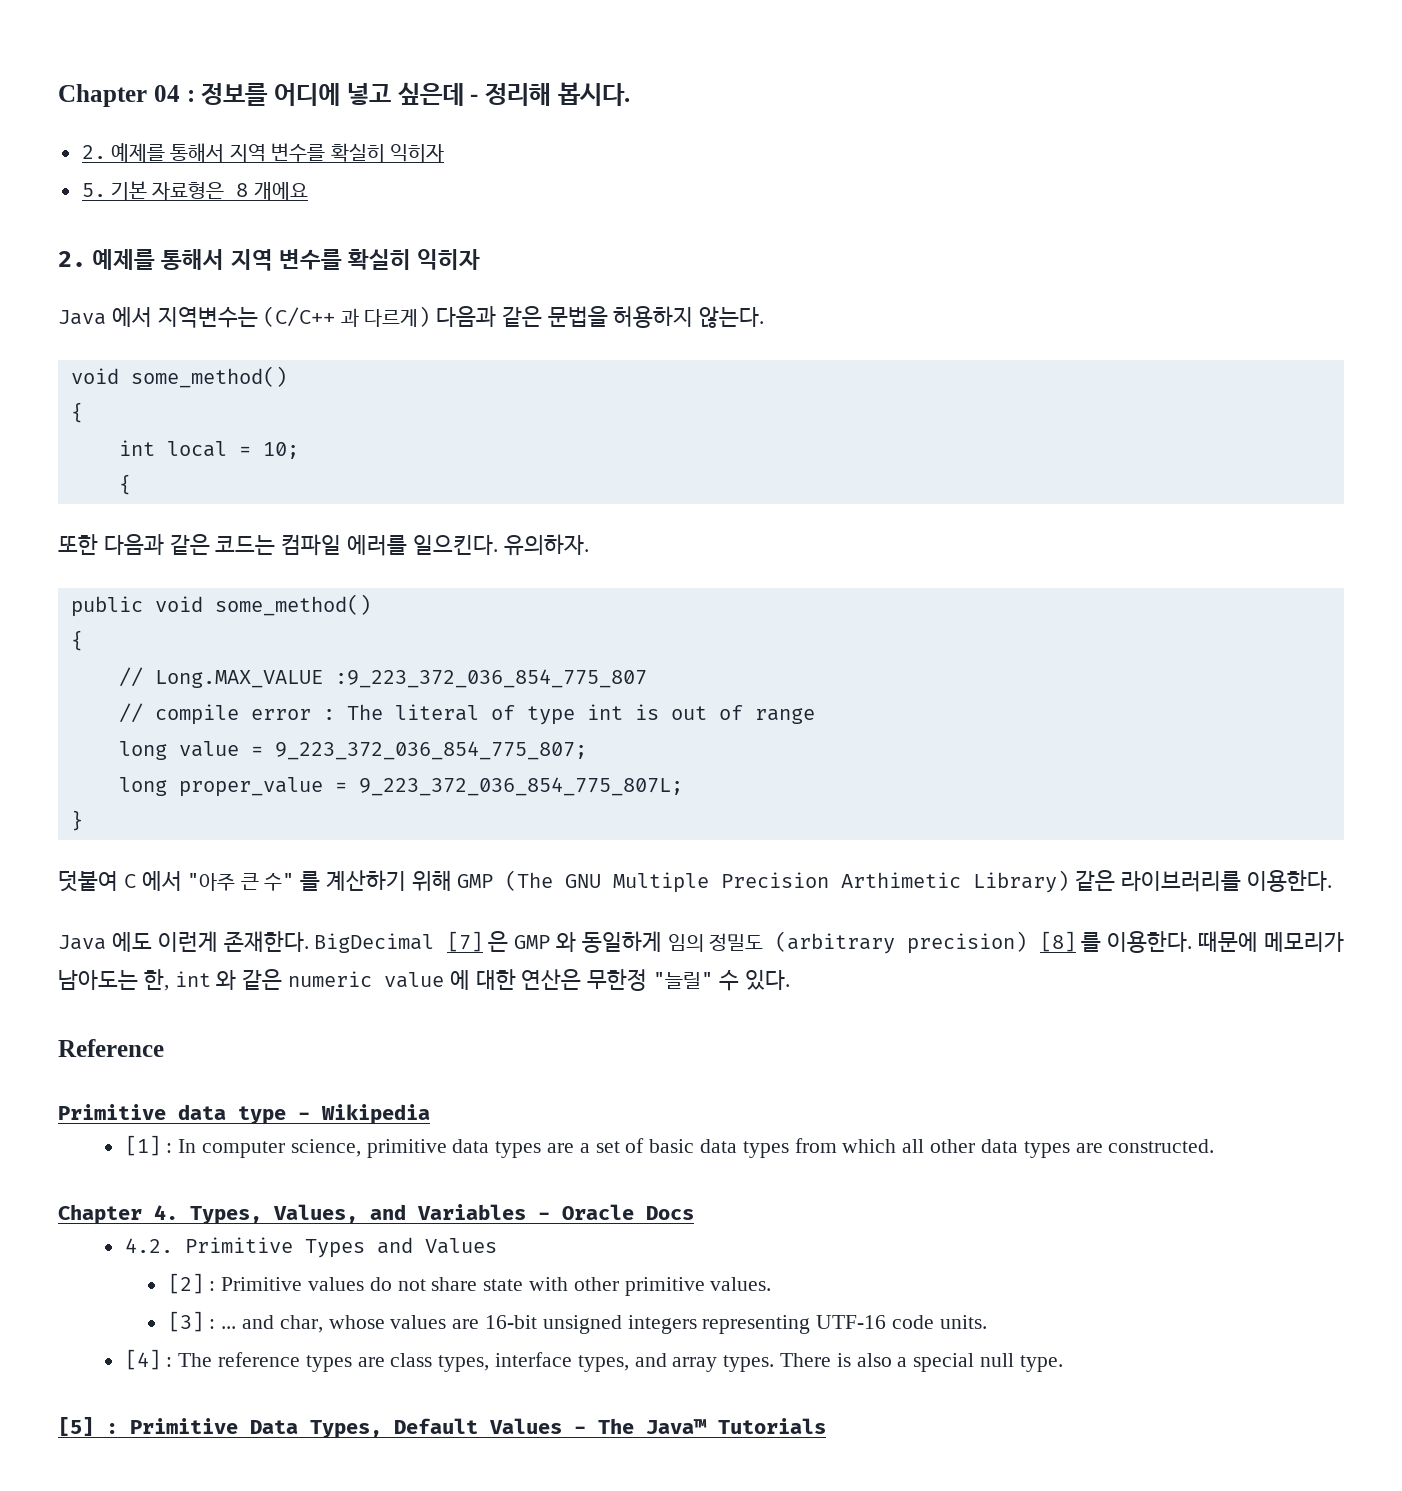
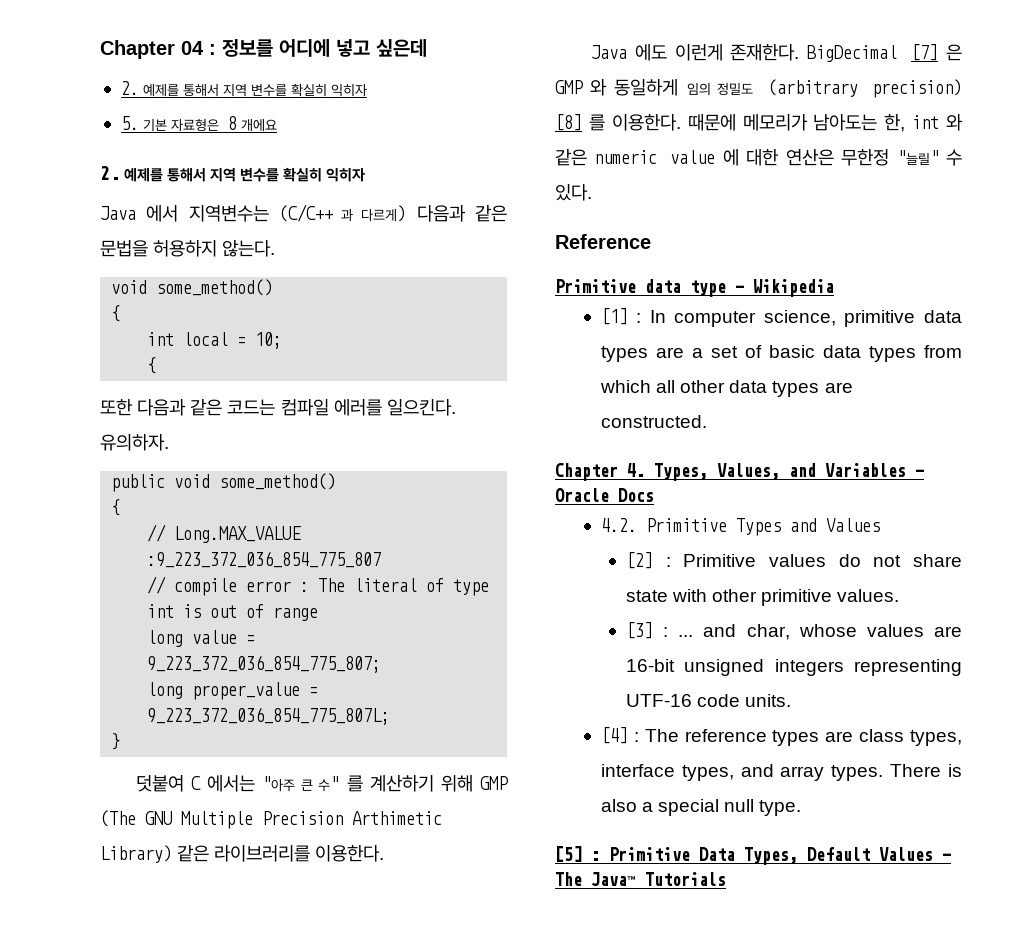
- Chapter 04 : 정보를 어디에 넣고 싶은데 - 정리해 봅시다.
+ Chapter 04 : 정보를 어디에 넣고 싶은데
- 덧붙여 C 에서 "아주 큰 수" 를 계산하기 위해 GMP (The GNU Multiple Precision Arthimetic Library) 같은 라이브러리를 이용한다.
+ 덧붙여 C 에서는 "아주 큰 수" 를 계산하기 위해 GMP (The GNU Multiple Precision Arthimetic Library) 같은 라이브러리를 이용한다.

